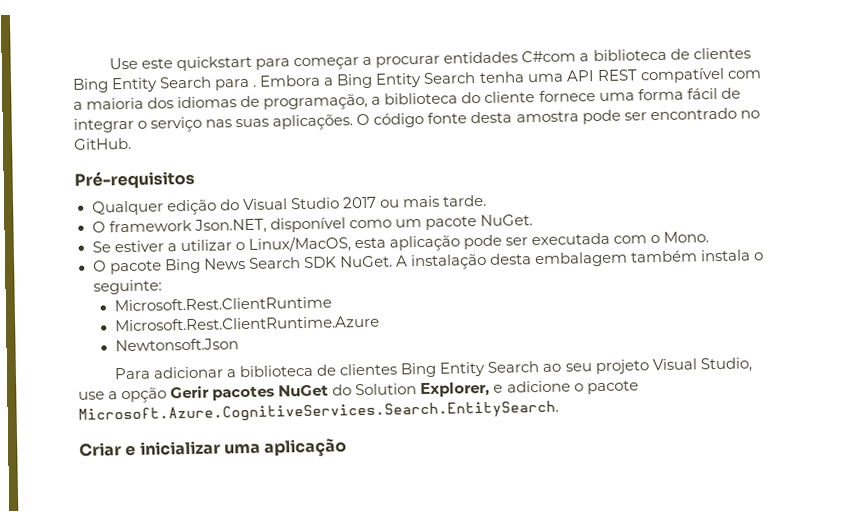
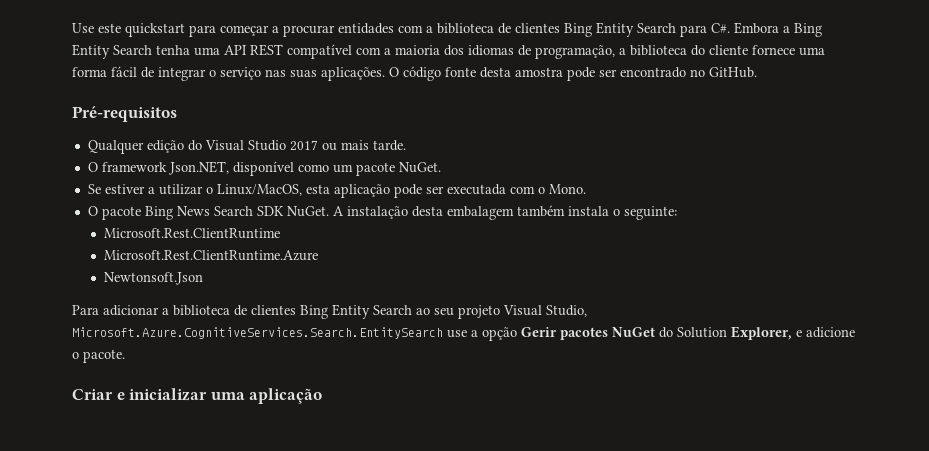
- Use este quickstart para começar a procurar entidades C#com a biblioteca de clientes Bing Entity Search para . Embora a Bing Entity Search tenha uma API REST compatível com a maioria dos idiomas de programação, a biblioteca do cliente fornece uma forma fácil de integrar o serviço nas suas aplicações.
+ Use este quickstart para começar a procurar entidades com a biblioteca de clientes Bing Entity Search para C#. Embora a Bing Entity Search tenha uma API REST compatível com a maioria dos idiomas de programação, a biblioteca do cliente fornece uma forma fácil de integrar o serviço nas suas aplicações.
- Para adicionar a biblioteca de clientes Bing Entity Search ao seu projeto Visual Studio, use a opção Gerir pacotes NuGet do Solution Explorer, e adicione o pacote Microsoft.Azure.CognitiveServices.Search.EntitySearch.
+ Para adicionar a biblioteca de clientes Bing Entity Search ao seu projeto Visual Studio, Microsoft.Azure.CognitiveServices.Search.EntitySearch use a opção Gerir pacotes NuGet do Solution Explorer, e adicione o pacote.

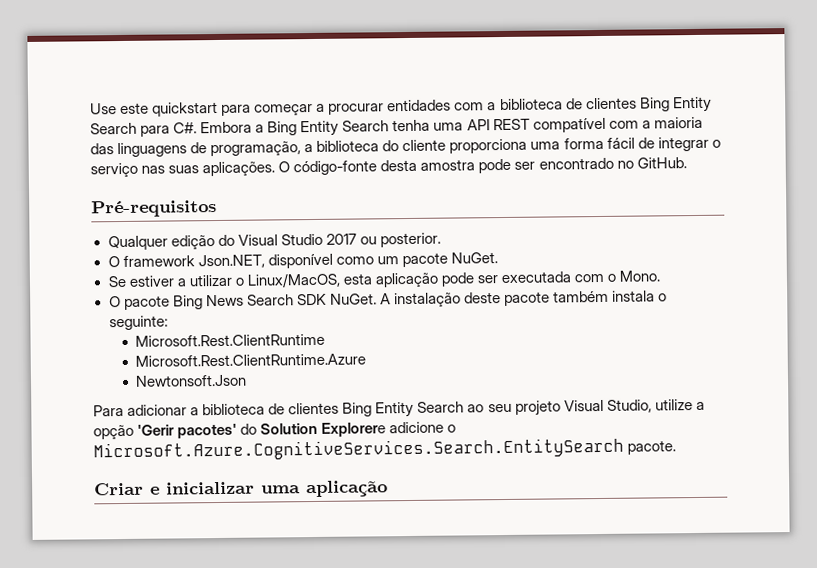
- Use este quickstart para começar a procurar entidades com a biblioteca de clientes Bing Entity Search para C#. Embora a Bing Entity Search tenha uma API REST compatível com a maioria dos idiomas de programação, a biblioteca do cliente fornece uma forma fácil de integrar o serviço nas suas aplicações.
+ Use este quickstart para começar a procurar entidades com a biblioteca de clientes Bing Entity Search para C#. Embora a Bing Entity Search tenha uma API REST compatível com a maioria das linguagens de programação, a biblioteca do cliente proporciona uma forma fácil de integrar o serviço nas suas aplicações.
- O código fonte desta amostra pode ser encontrado no GitHub.
+ O código-fonte desta amostra pode ser encontrado no GitHub.
- Qualquer edição do Visual Studio 2017 ou mais tarde.
+ Qualquer edição do Visual Studio 2017 ou posterior.
- A instalação desta embalagem também instala o seguinte:
+ A instalação deste pacote também instala o seguinte:
- Para adicionar a biblioteca de clientes Bing Entity Search ao seu projeto Visual Studio, Microsoft.Azure.CognitiveServices.Search.EntitySearch use a opção Gerir pacotes NuGet do Solution Explorer, e adicione o pacote.
+ Para adicionar a biblioteca de clientes Bing Entity Search ao seu projeto Visual Studio, utilize a opção 'Gerir pacotes' do Solution Explorere adicione o Microsoft.Azure.CognitiveServices.Search.EntitySearch pacote.

